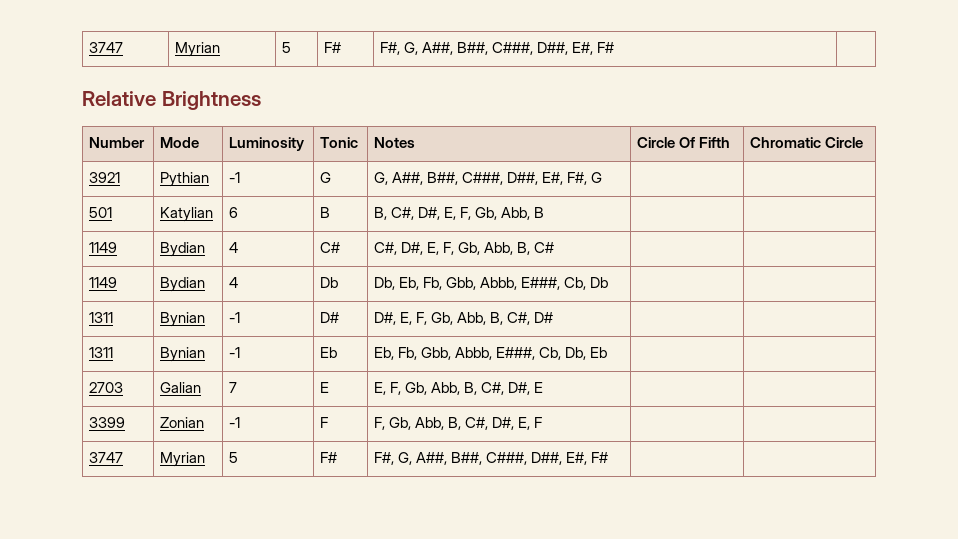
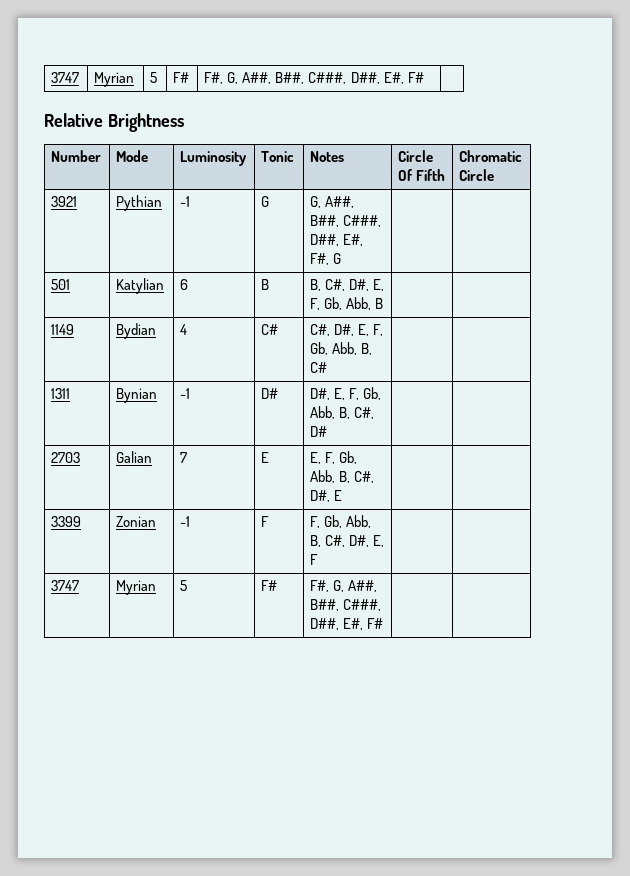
- 1149 | Bydian | 4 | Db | Db, Eb, Fb, Gbb, Abbb, E###, Cb, Db | |
- 1311 | Bynian | -1 | Eb | Eb, Fb, Gbb, Abbb, E###, Cb, Db, Eb | |

